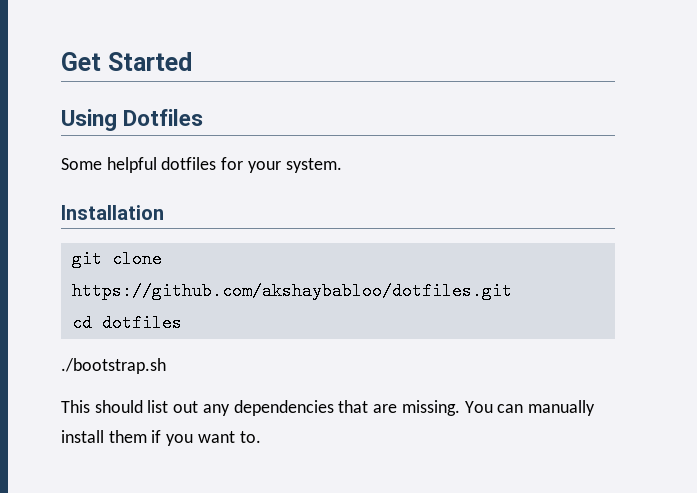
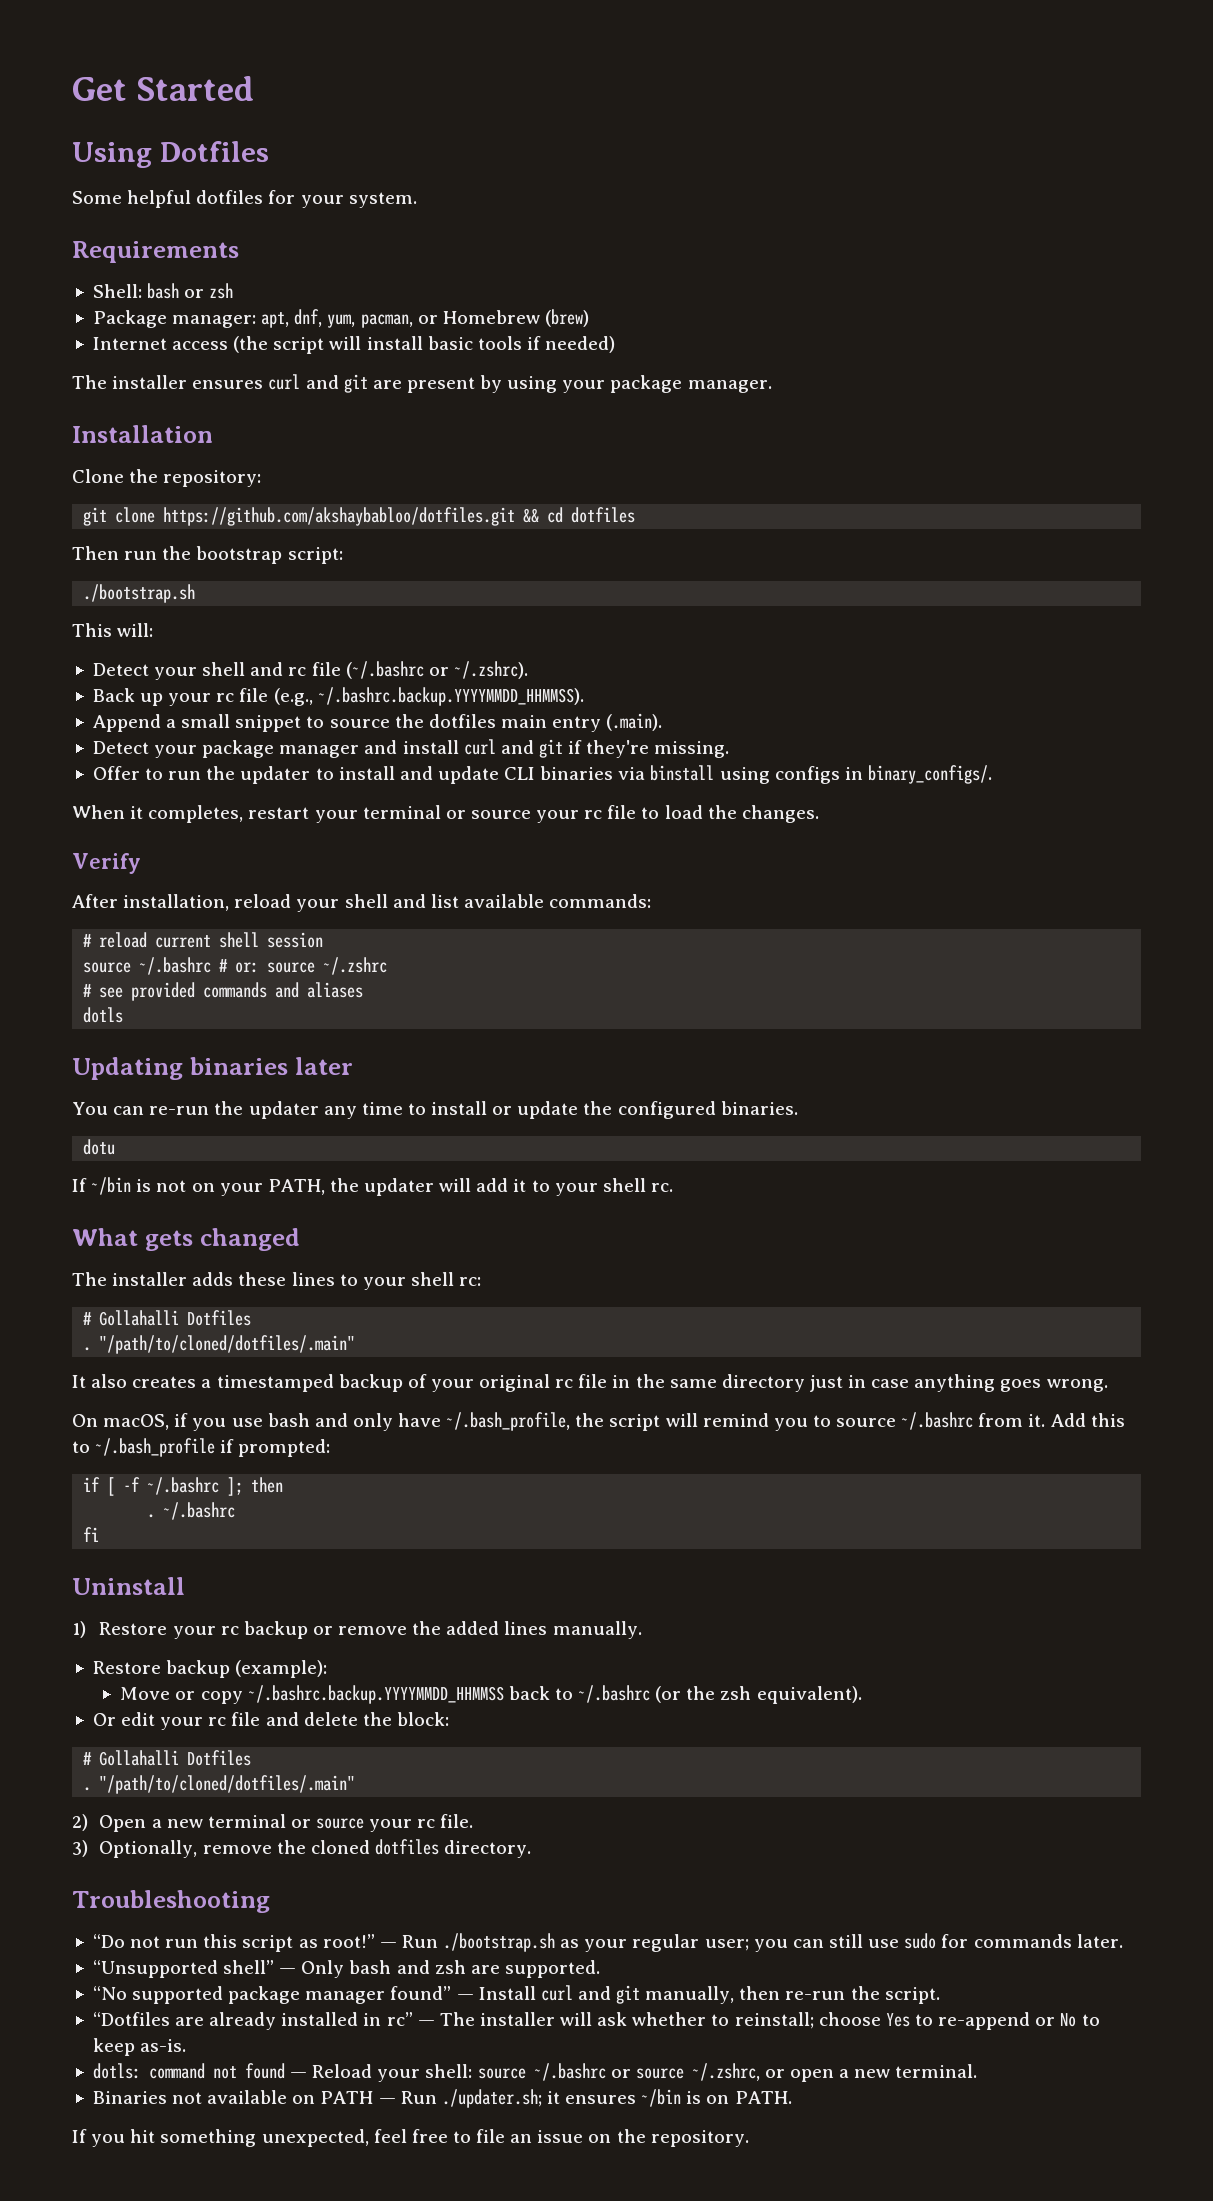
+ Requirements
+ Shell: bash or zsh
+ Package manager: apt, dnf, yum, pacman, or Homebrew (brew)
+ Internet access (the script will install basic tools if needed)
+ The installer ensures curl and git are present by using your package manager.
  Installation
+ Clone the repository:
- git clone https://github.com/akshaybabloo/dotfiles.git
- cd dotfiles
+ git clone https://github.com/akshaybabloo/dotfiles.git && cd dotfiles
+ Then run the bootstrap script:
  ./bootstrap.sh
- This should list out any dependencies that are missing. You can manually install them if you want to.
+ This will:
+ Detect your shell and rc file (~/.bashrc or ~/.zshrc).
+ Back up your rc file (e.g., ~/.bashrc.backup.YYYYMMDD_HHMMSS).
+ Append a small snippet to source the dotfiles main entry (.main).
+ Detect your package manager and install curl and git if they're missing.
+ Offer to run the updater to install and update CLI binaries via binstall using configs in binary_configs/.
+ When it completes, restart your terminal or source your rc file to load the changes.
+ Verify
+ After installation, reload your shell and list available commands:
+ # reload current shell session
+ source ~/.bashrc # or: source ~/.zshrc
+ # see provided commands and aliases
+ dotls
+ Updating binaries later
+ You can re-run the updater any time to install or update the configured binaries.
+ dotu
+ If ~/bin is not on your PATH, the updater will add it to your shell rc.
+ What gets changed
+ The installer adds these lines to your shell rc:
+ # Gollahalli Dotfiles
+ . "/path/to/cloned/dotfiles/.main"
+ It also creates a timestamped backup of your original rc file in the same directory just in case anything goes wrong.
+ On macOS, if you use bash and only have ~/.bash_profile, the script will remind you to source ~/.bashrc from it. Add this to ~/.bash_profile if prompted:
+ if [ -f ~/.bashrc ]; then
+ . ~/.bashrc
+ fi
+ Uninstall
+ 1) Restore your rc backup or remove the added lines manually.
+ Restore backup (example):
+ Move or copy ~/.bashrc.backup.YYYYMMDD_HHMMSS back to ~/.bashrc (or the zsh equivalent).
+ Or edit your rc file and delete the block:
+ # Gollahalli Dotfiles
+ . "/path/to/cloned/dotfiles/.main"
+ 2) Open a new terminal or source your rc file.
+ 3) Optionally, remove the cloned dotfiles directory.
+ Troubleshooting
+ “Do not run this script as root!” — Run ./bootstrap.sh as your regular user; you can still use sudo for commands later.
+ “Unsupported shell” — Only bash and zsh are supported.
+ “No supported package manager found” — Install curl and git manually, then re-run the script.
+ “Dotfiles are already installed in rc” — The installer will ask whether to reinstall; choose Yes to re-append or No to keep as-is.
+ dotls: command not found — Reload your shell: source ~/.bashrc or source ~/.zshrc, or open a new terminal.
+ Binaries not available on PATH — Run ./updater.sh; it ensures ~/bin is on PATH.
+ If you hit something unexpected, feel free to file an issue on the repository.

